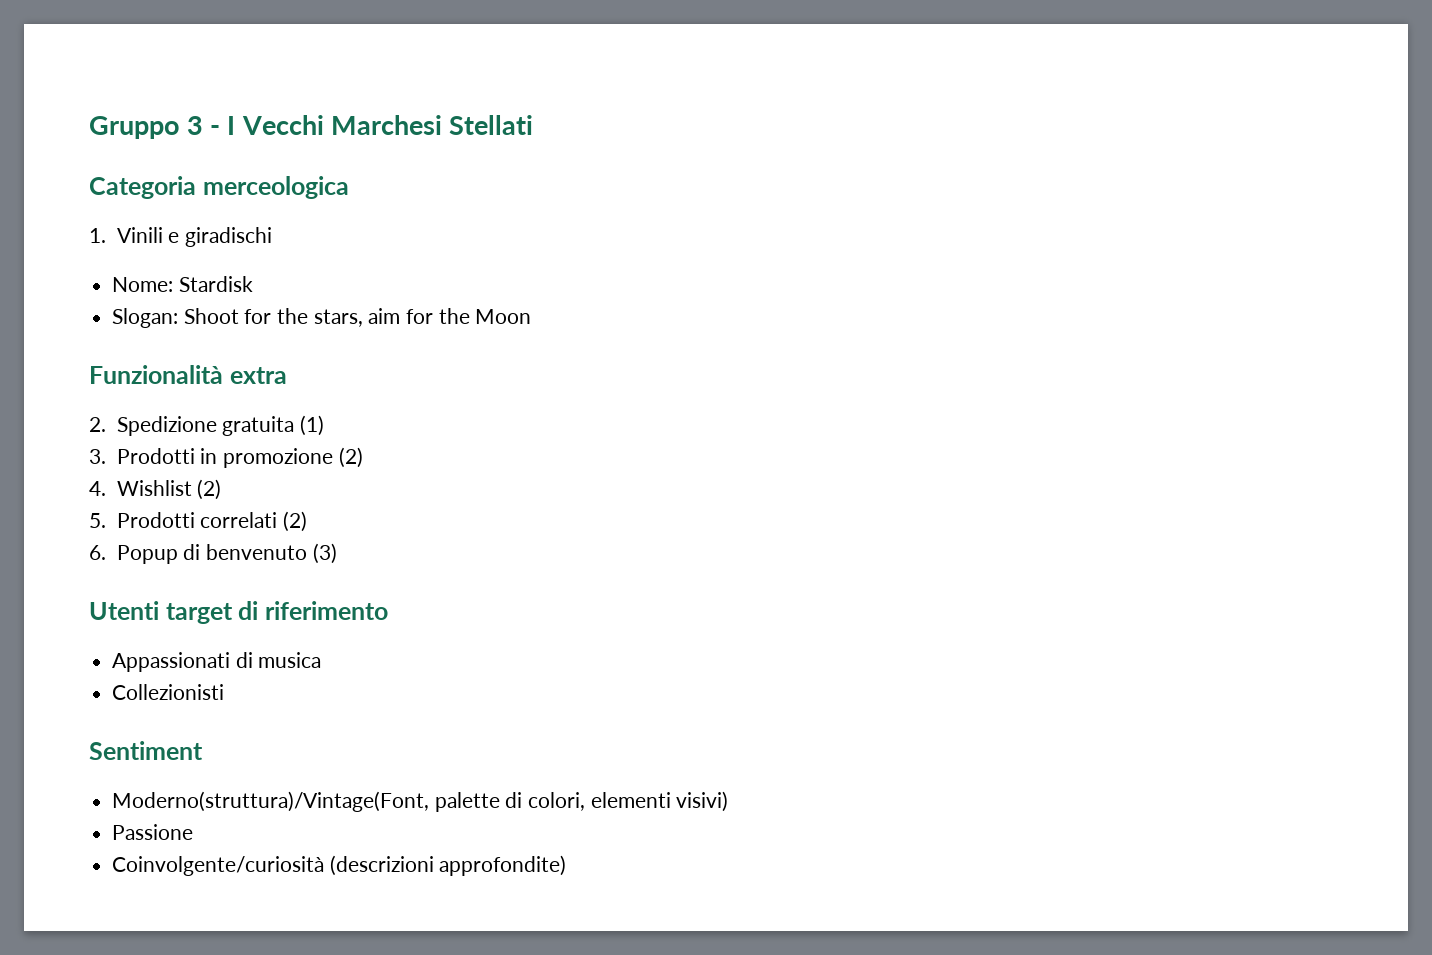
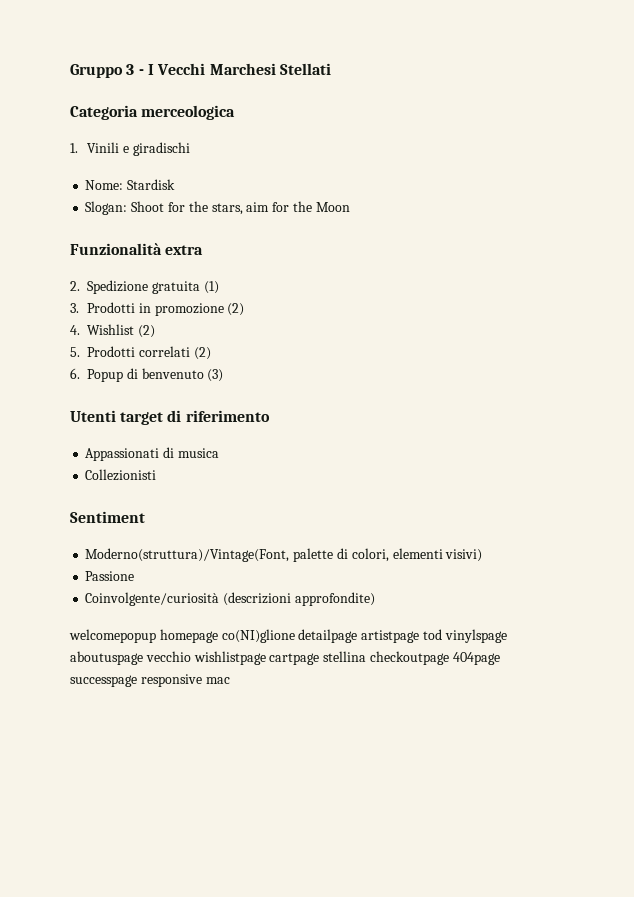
+ welcomepopup homepage co(NI)glione detailpage artistpage tod vinylspage aboutuspage vecchio wishlistpage cartpage stellina checkoutpage 404page successpage responsive mac

